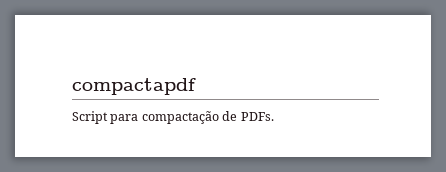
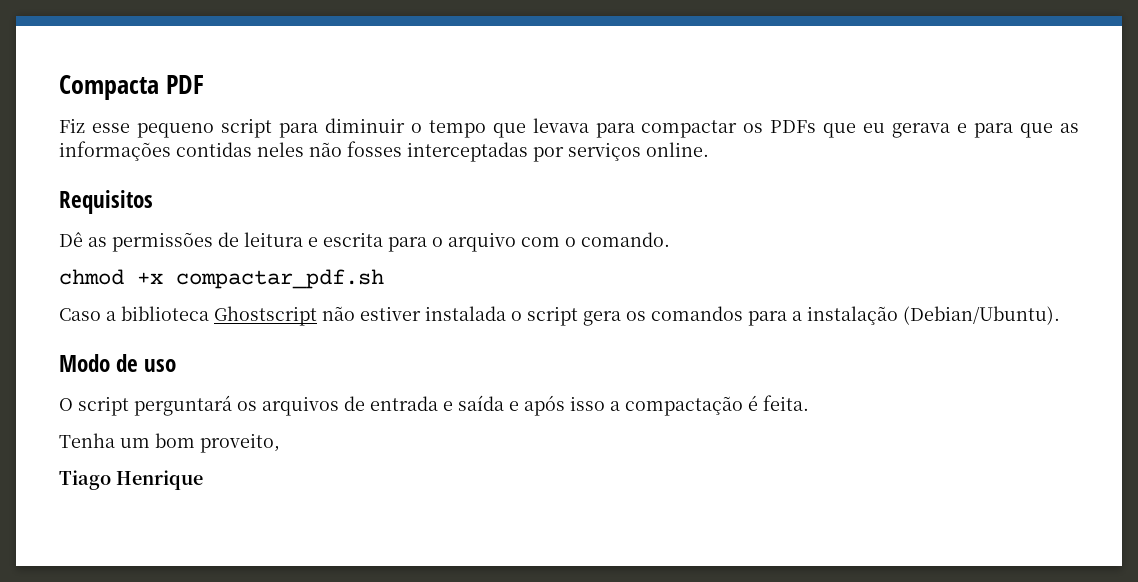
- compactapdf
- Script para compactação de PDFs.
+ Compacta PDF
+ Fiz esse pequeno script para diminuir o tempo que levava para compactar os PDFs que eu gerava e para que as informações contidas neles não fosses interceptadas por serviços online.
+ Requisitos
+ Dê as permissões de leitura e escrita para o arquivo com o comando.
+ chmod +x compactar_pdf.sh
+ Caso a biblioteca Ghostscript não estiver instalada o script gera os comandos para a instalação (Debian/Ubuntu).
+ Modo de uso
+ O script perguntará os arquivos de entrada e saída e após isso a compactação é feita.
+ Tenha um bom proveito,
+ Tiago Henrique

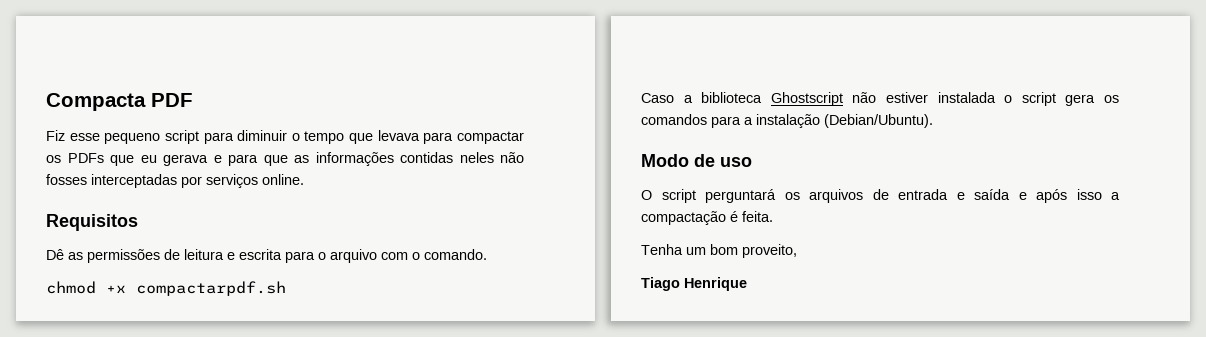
- chmod +x compactar_pdf.sh
+ chmod +x compactarpdf.sh

